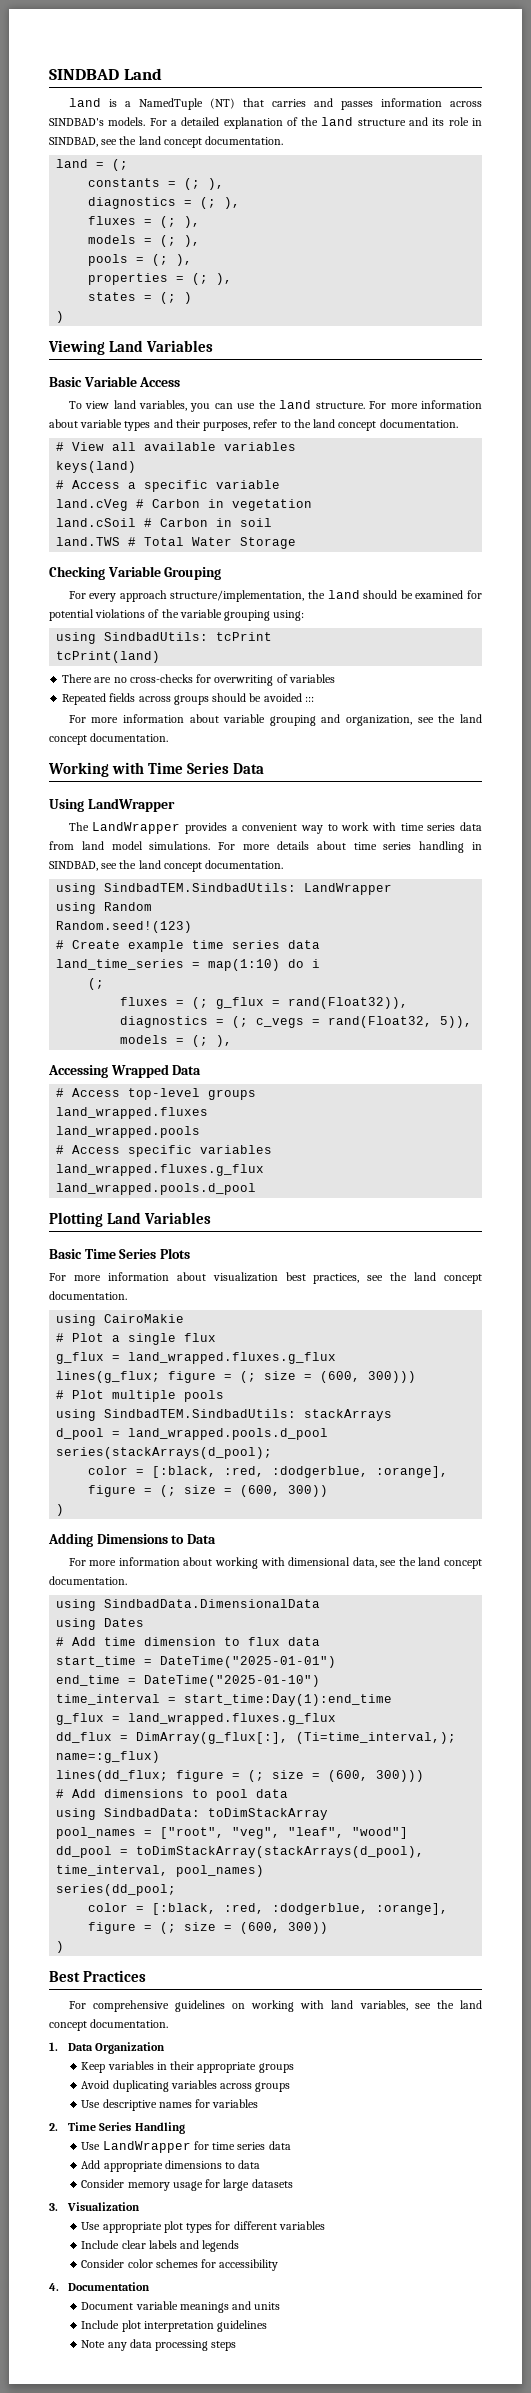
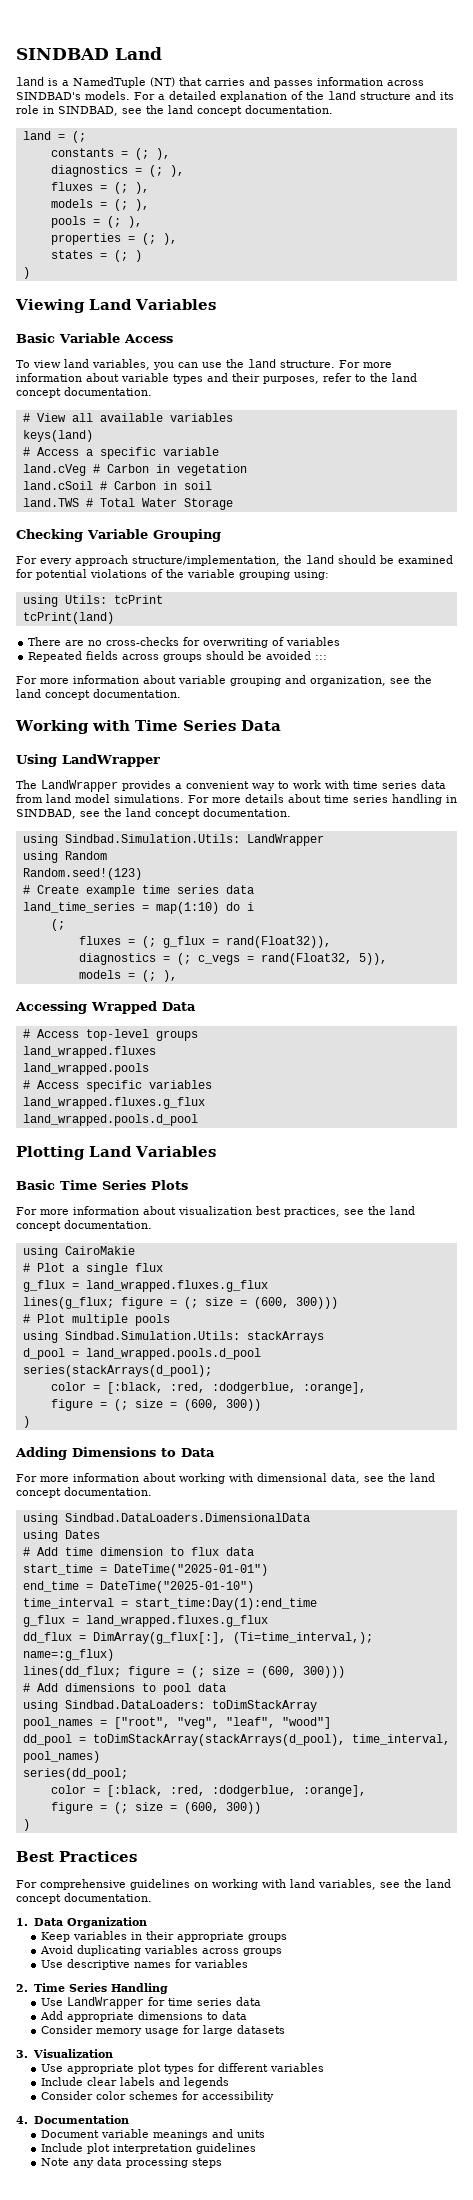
- using SindbadUtils: tcPrint
+ using Utils: tcPrint
- using SindbadTEM.SindbadUtils: LandWrapper
+ using Sindbad.Simulation.Utils: LandWrapper
- using SindbadTEM.SindbadUtils: stackArrays
+ using Sindbad.Simulation.Utils: stackArrays
- using SindbadData.DimensionalData
+ using Sindbad.DataLoaders.DimensionalData
- using SindbadData: toDimStackArray
+ using Sindbad.DataLoaders: toDimStackArray

